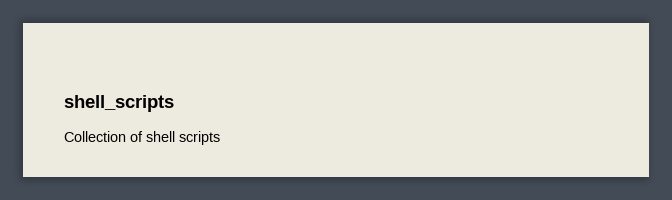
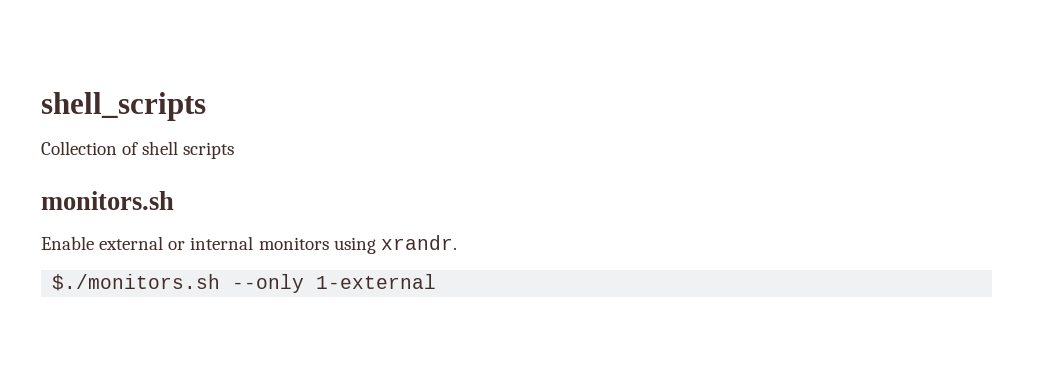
+ monitors.sh
+ Enable external or internal monitors using xrandr.
+ $./monitors.sh --only 1-external

